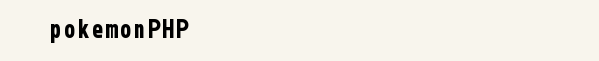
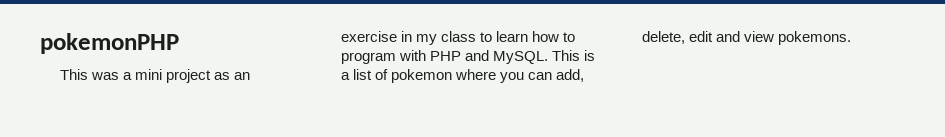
+ This was a mini project as an exercise in my class to learn how to program with PHP and MySQL. This is a list of pokemon where you can add, delete, edit and view pokemons.

